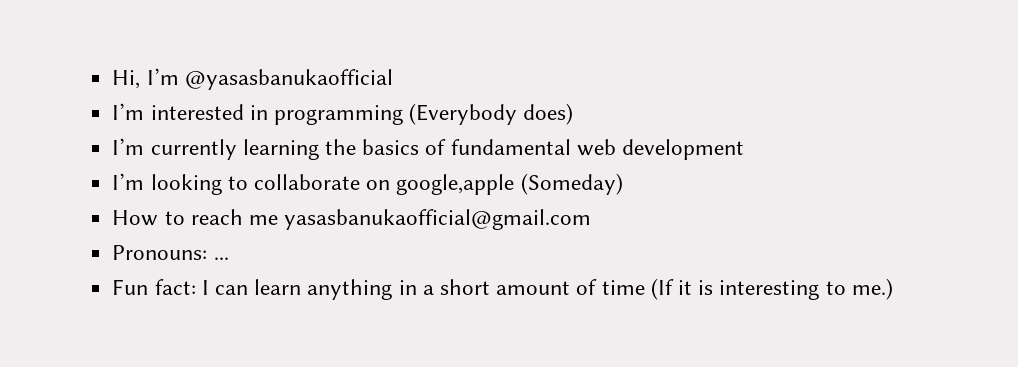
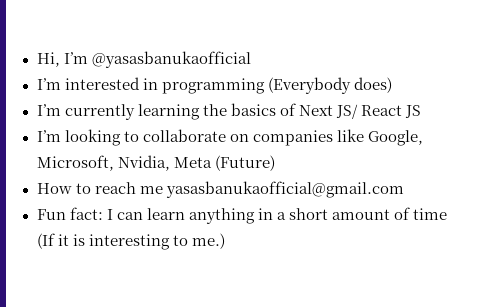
- I’m currently learning the basics of fundamental web development
+ I’m currently learning the basics of Next JS/ React JS
- I’m looking to collaborate on google,apple (Someday)
+ I’m looking to collaborate on companies like Google, Microsoft, Nvidia, Meta (Future)
- Pronouns: ...

